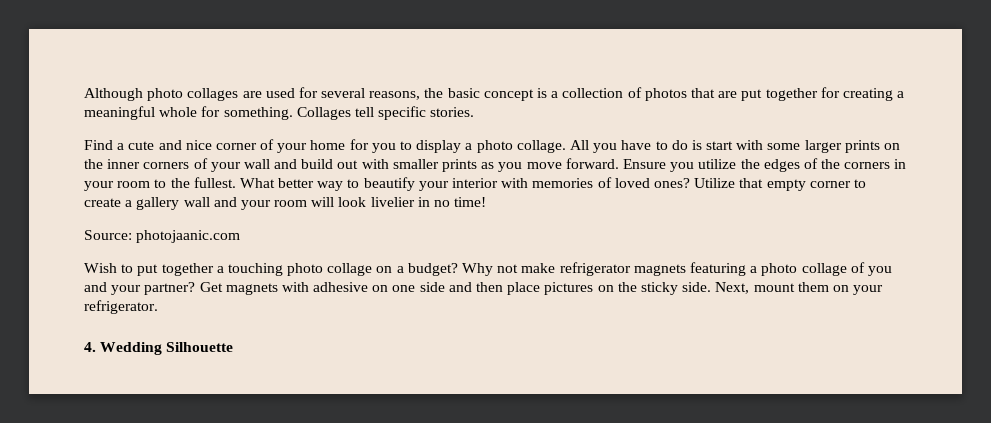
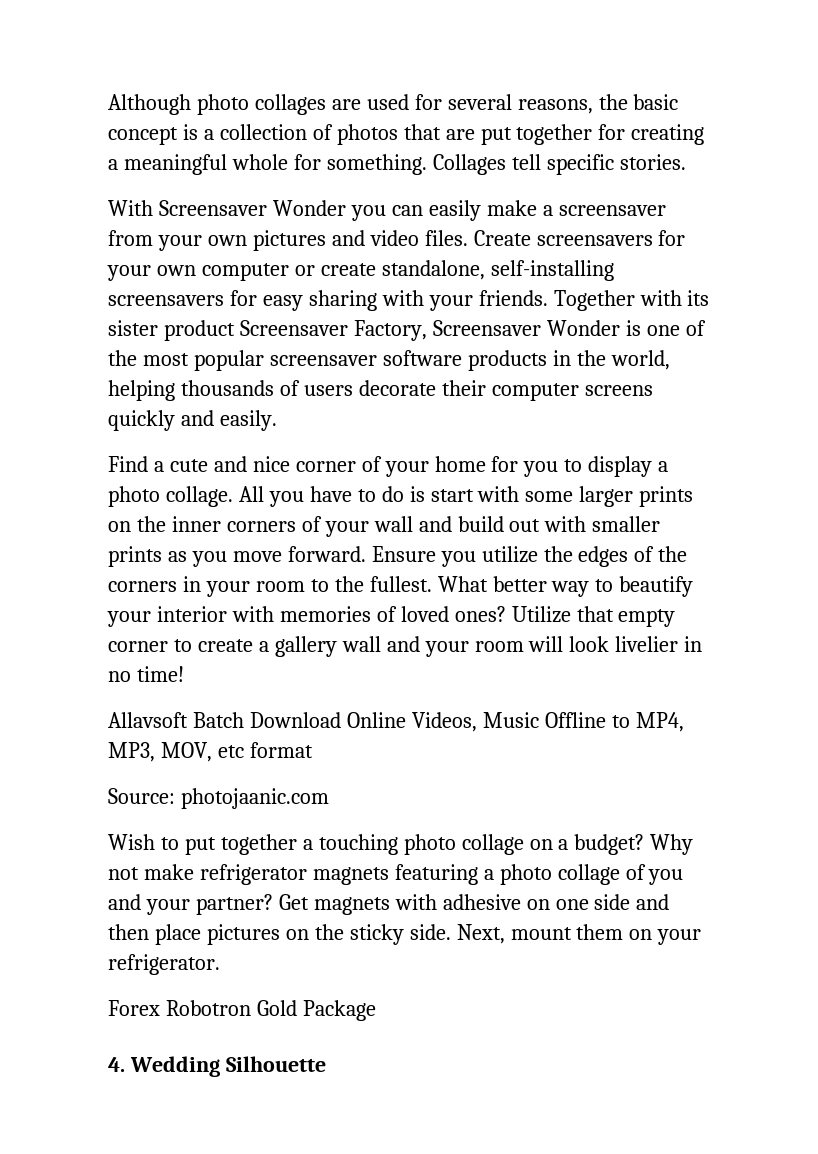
+ With Screensaver Wonder you can easily make a screensaver from your own pictures and video files. Create screensavers for your own computer or create standalone, self-installing screensavers for easy sharing with your friends. Together with its sister product Screensaver Factory, Screensaver Wonder is one of the most popular screensaver software products in the world, helping thousands of users decorate their computer screens quickly and easily.
+ Allavsoft Batch Download Online Videos, Music Offline to MP4, MP3, MOV, etc format
+ Forex Robotron Gold Package

